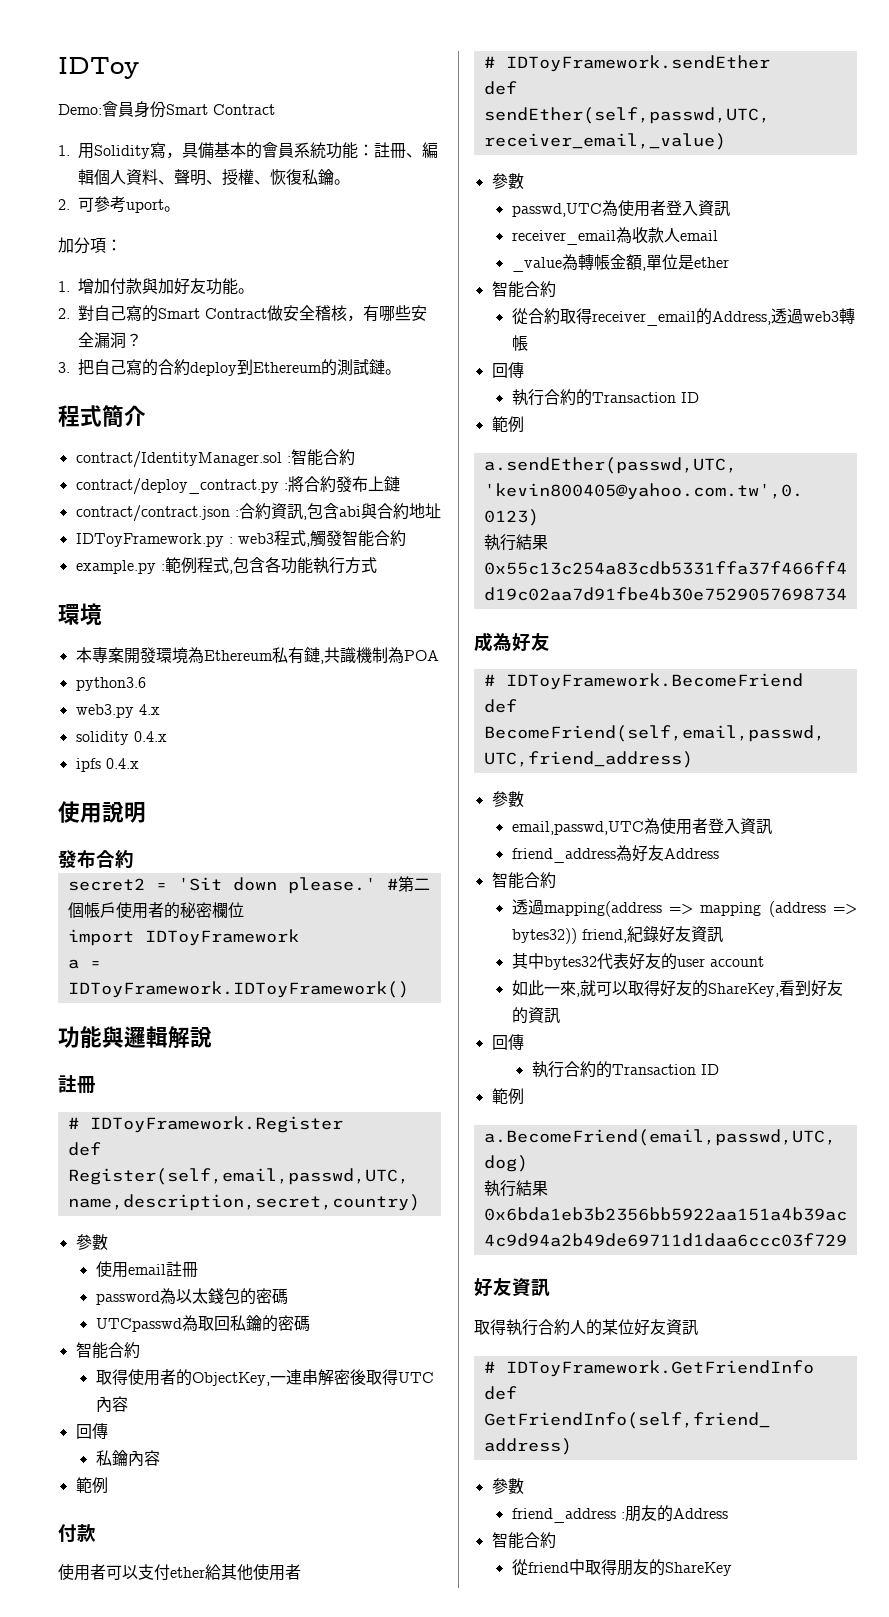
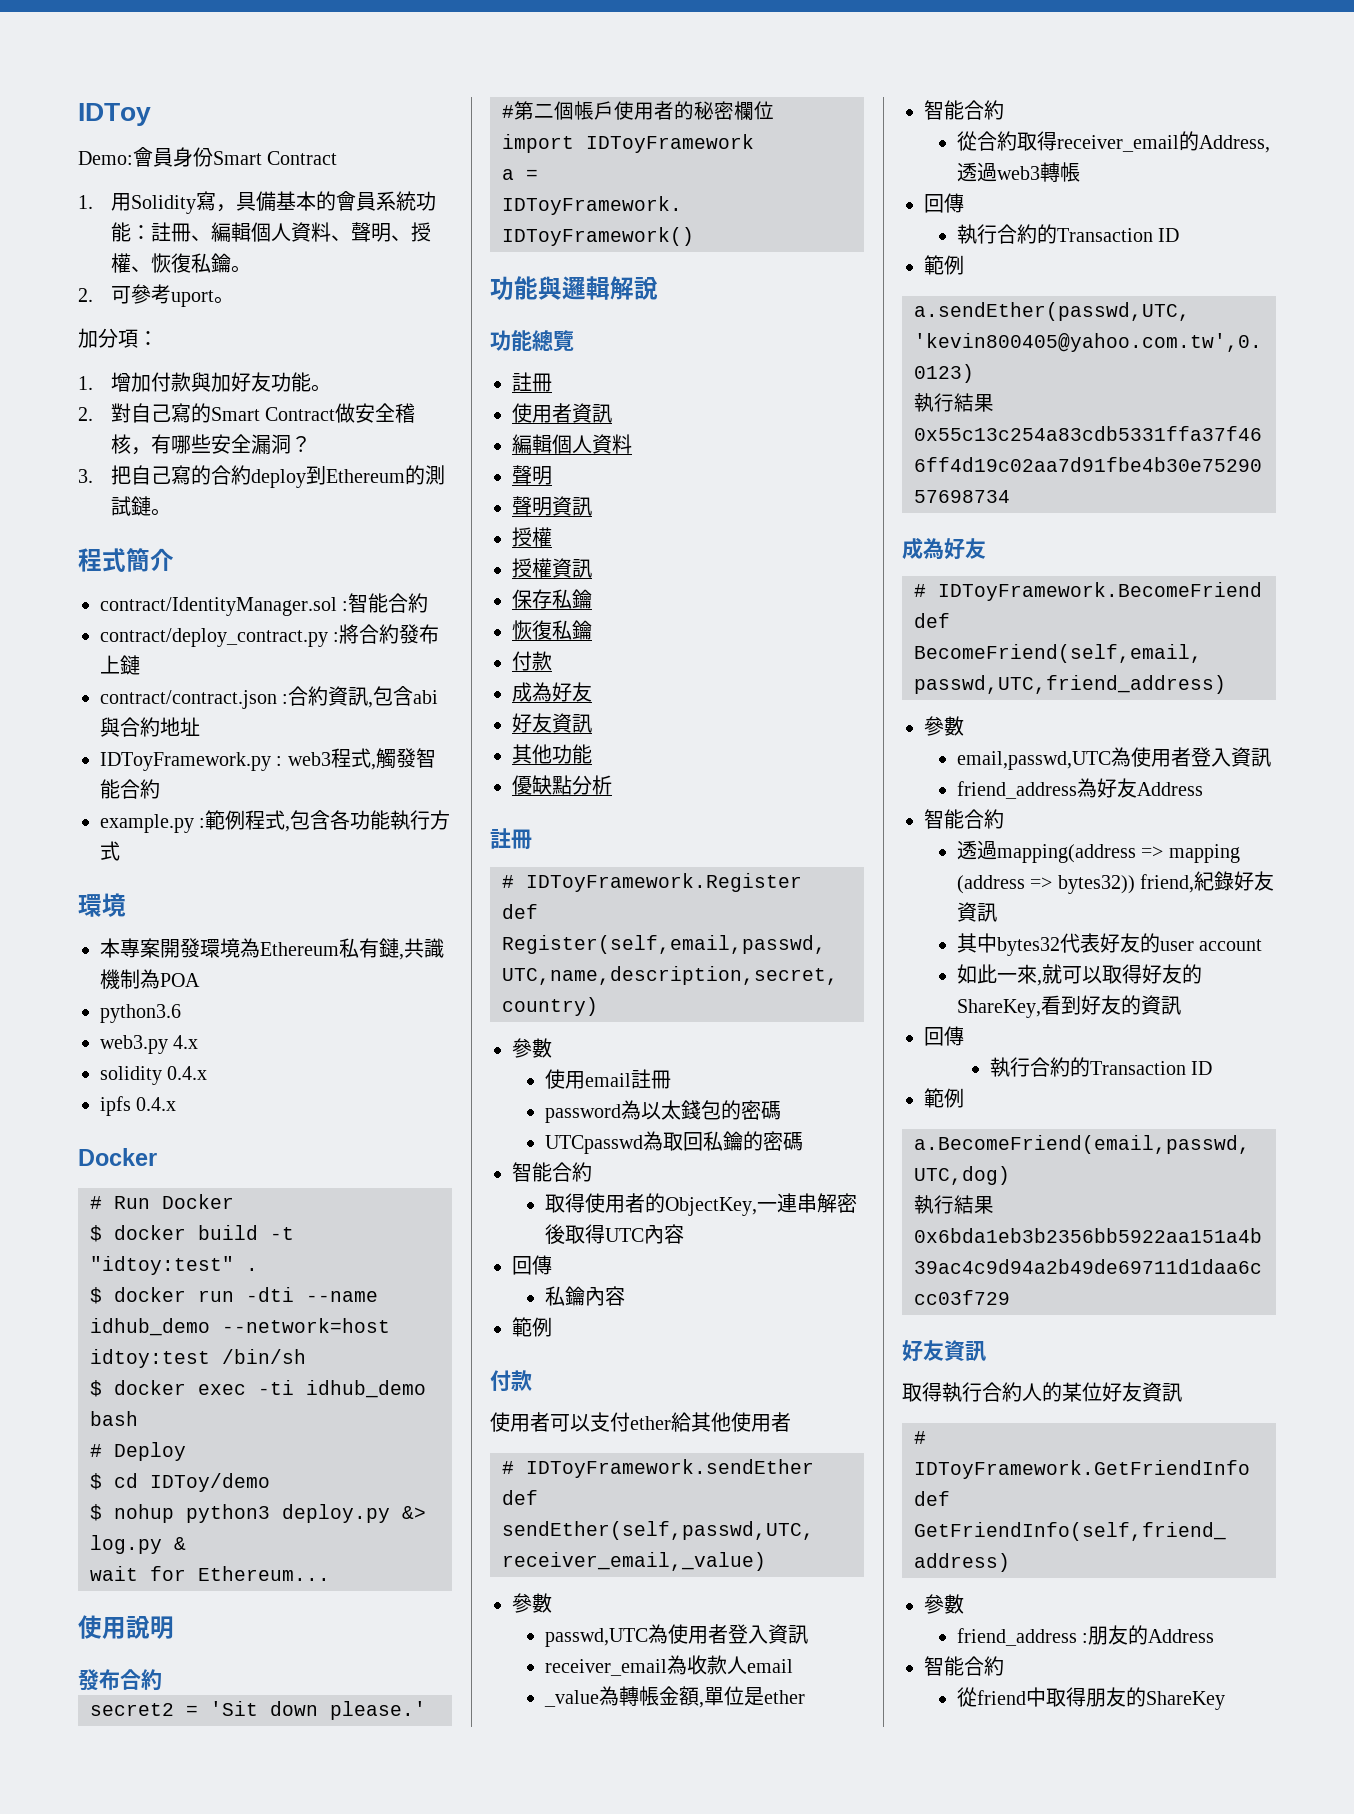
  ipfs 0.4.x
+ Docker
+ # Run Docker
+ $ docker build -t "idtoy:test" .
+ $ docker run -dti --name idhub_demo --network=host idtoy:test /bin/sh
+ $ docker exec -ti idhub_demo bash
+ # Deploy
+ $ cd IDToy/demo
+ $ nohup python3 deploy.py &> log.py &
+ wait for Ethereum...
+ 功能總覽
+ 註冊
+ 使用者資訊
+ 編輯個人資料
+ 聲明
+ 聲明資訊
+ 授權
+ 授權資訊
+ 保存私鑰
+ 恢復私鑰
+ 付款
+ 成為好友
+ 好友資訊
+ 其他功能
+ 優缺點分析

